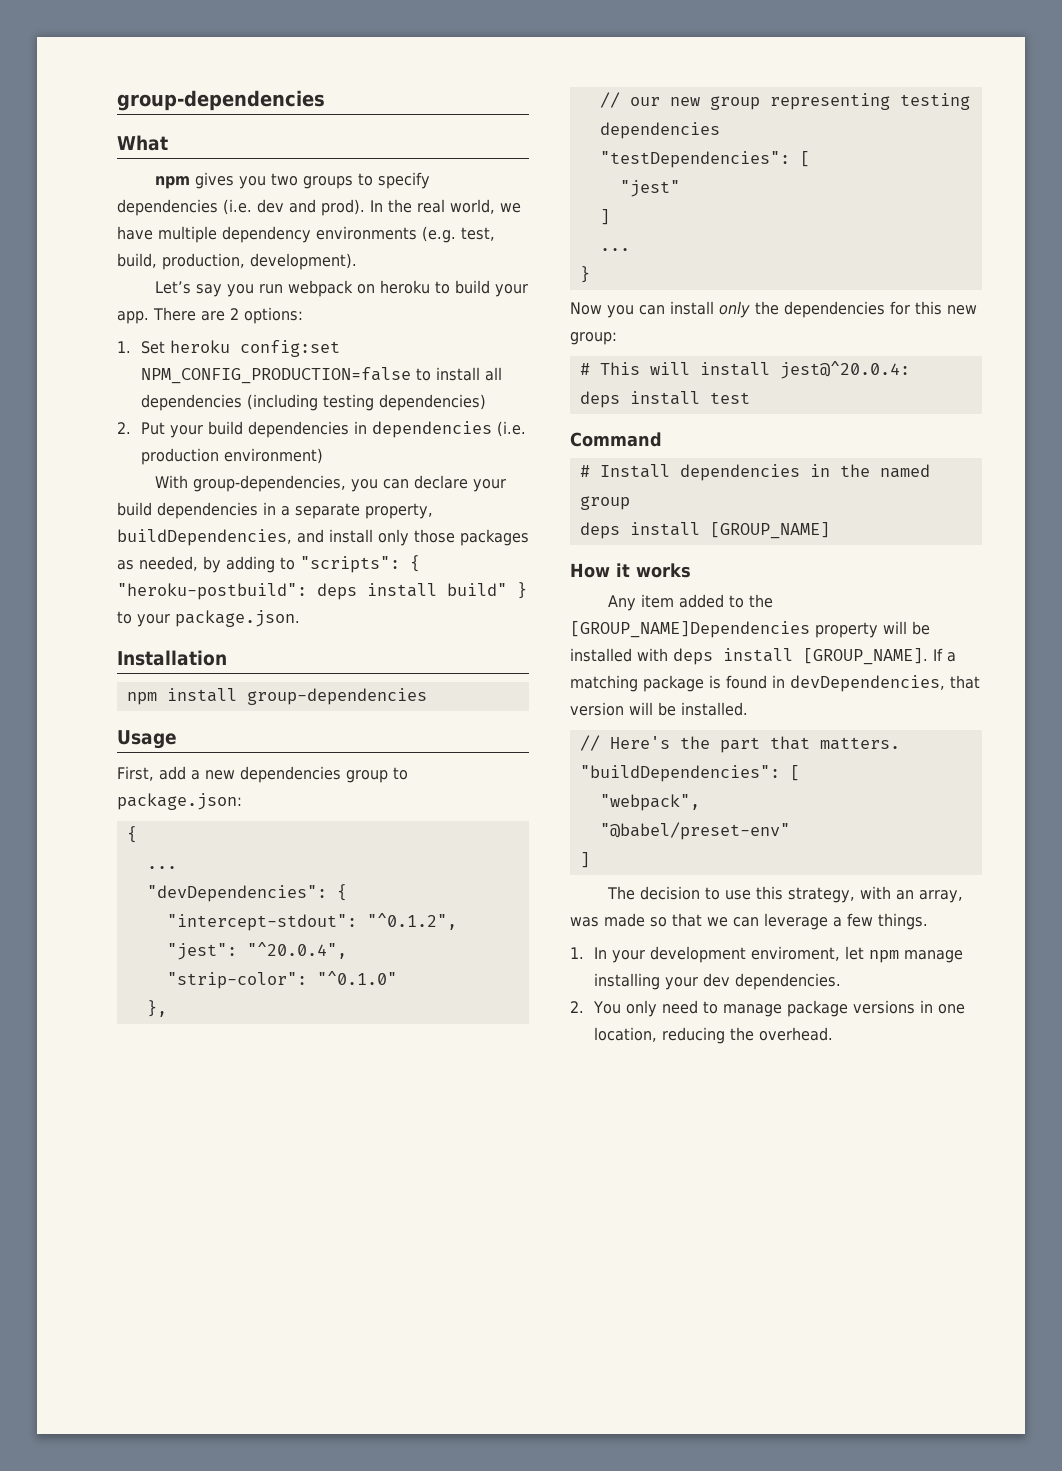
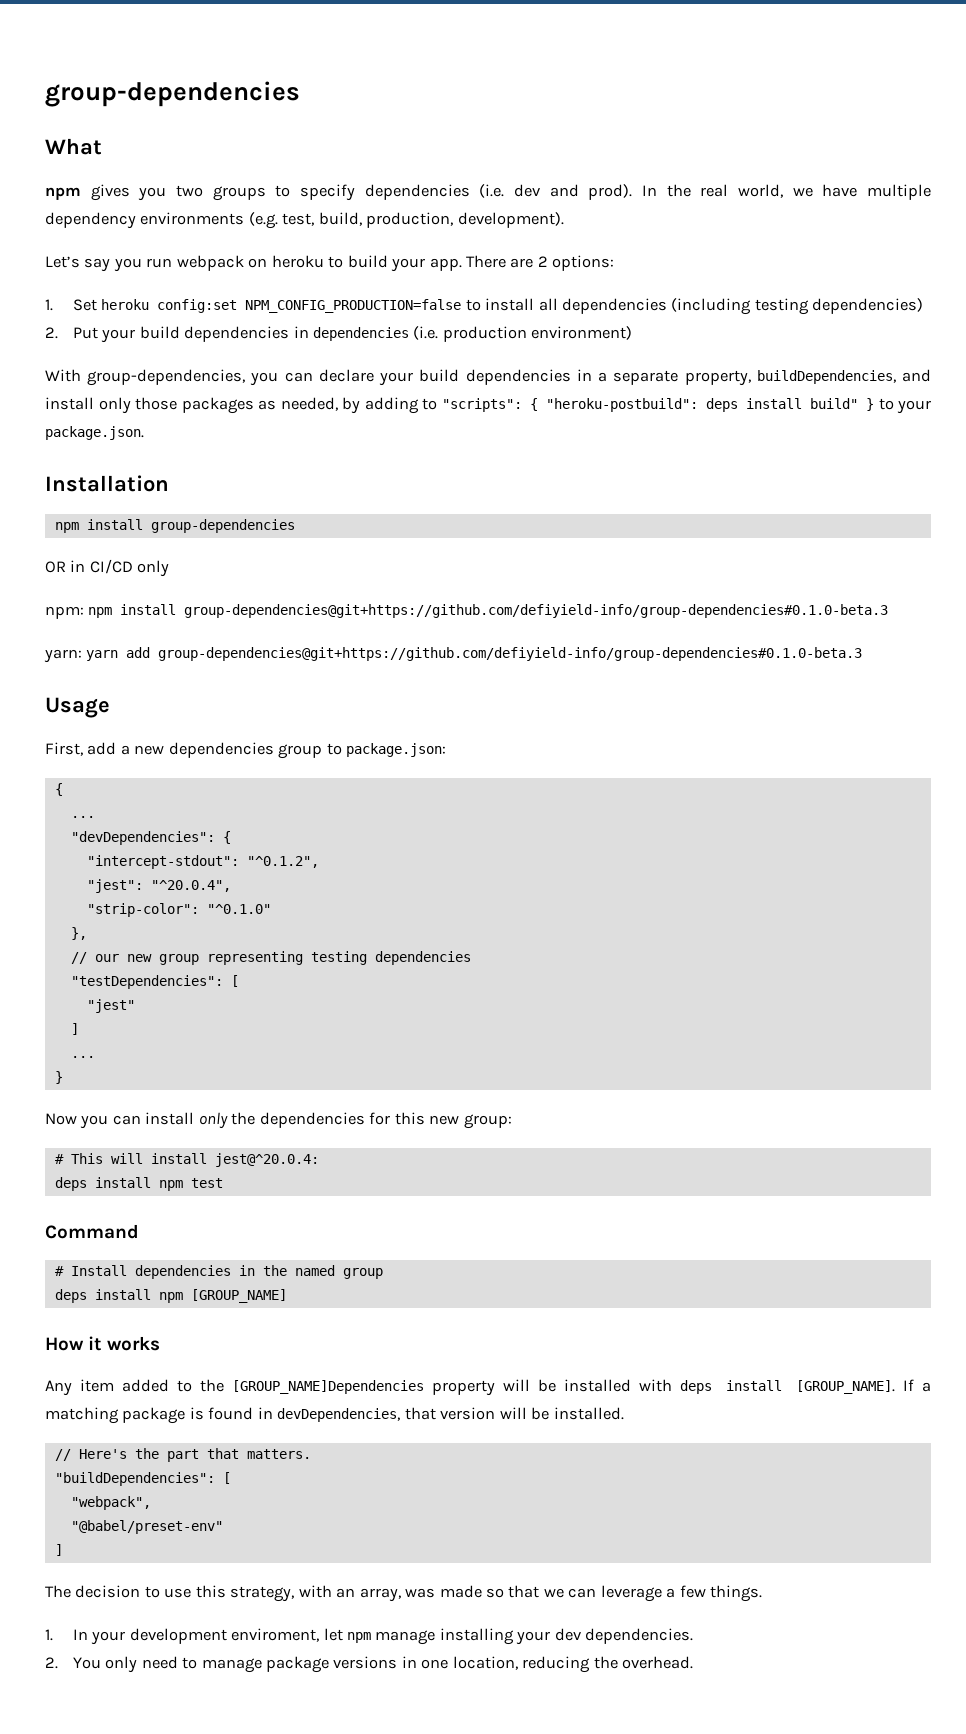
+ OR in CI/CD only
+ npm: npm install group-dependencies@git+https://github.com/defiyield-info/group-dependencies#0.1.0-beta.3
+ yarn: yarn add group-dependencies@git+https://github.com/defiyield-info/group-dependencies#0.1.0-beta.3
- deps install test
+ deps install npm test
- deps install [GROUP_NAME]
+ deps install npm [GROUP_NAME]

